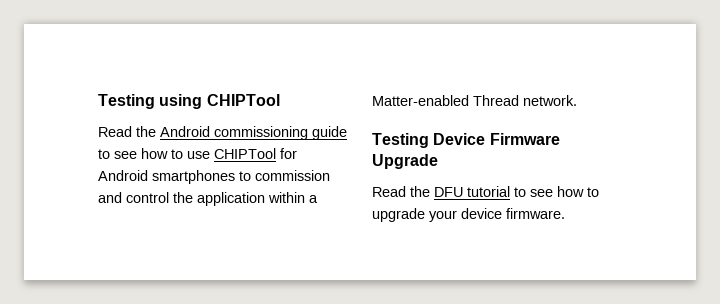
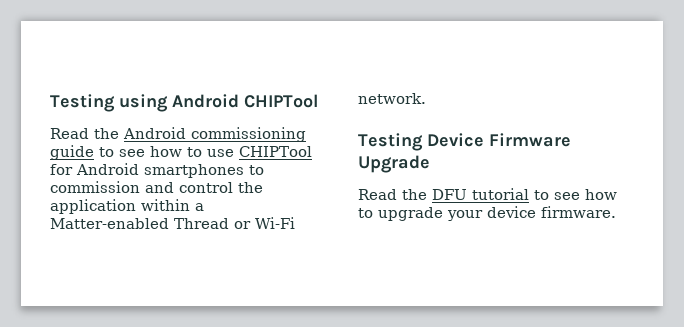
- Testing using CHIPTool
+ Testing using Android CHIPTool
- Read the Android commissioning guide to see how to use CHIPTool for Android smartphones to commission and control the application within a Matter-enabled Thread network.
+ Read the Android commissioning guide to see how to use CHIPTool for Android smartphones to commission and control the application within a Matter-enabled Thread or Wi-Fi network.

